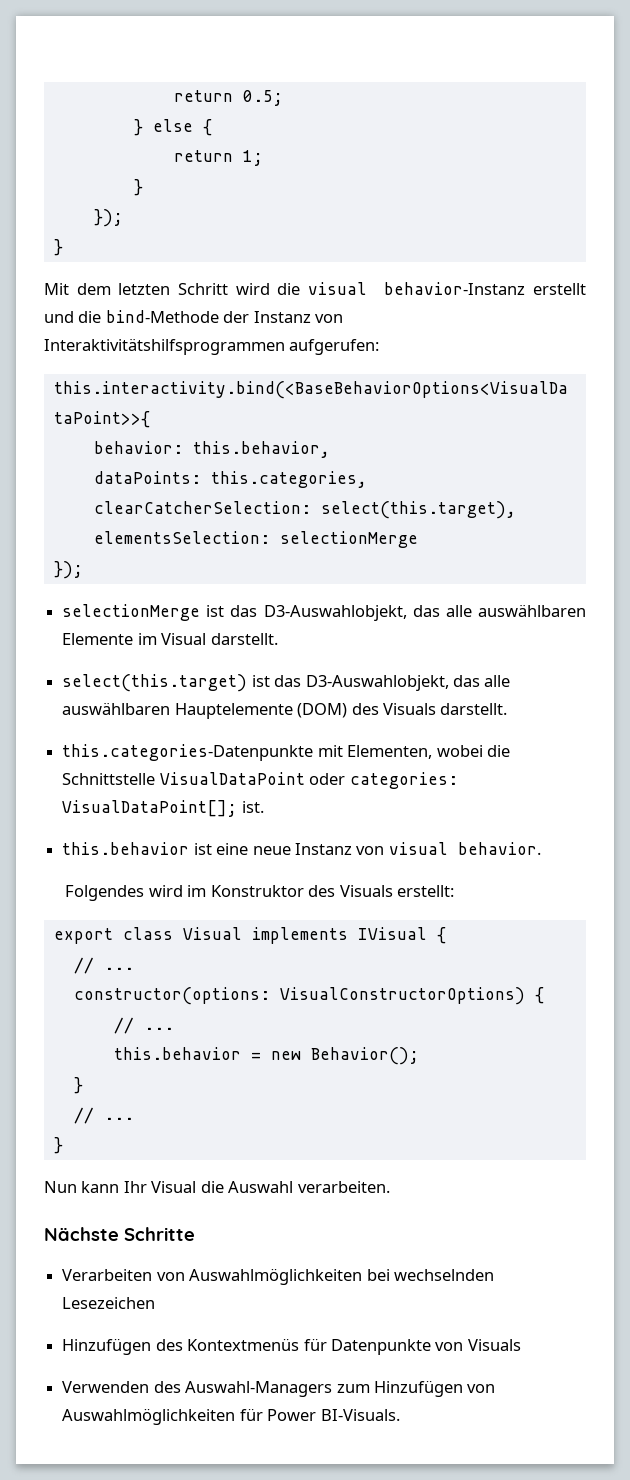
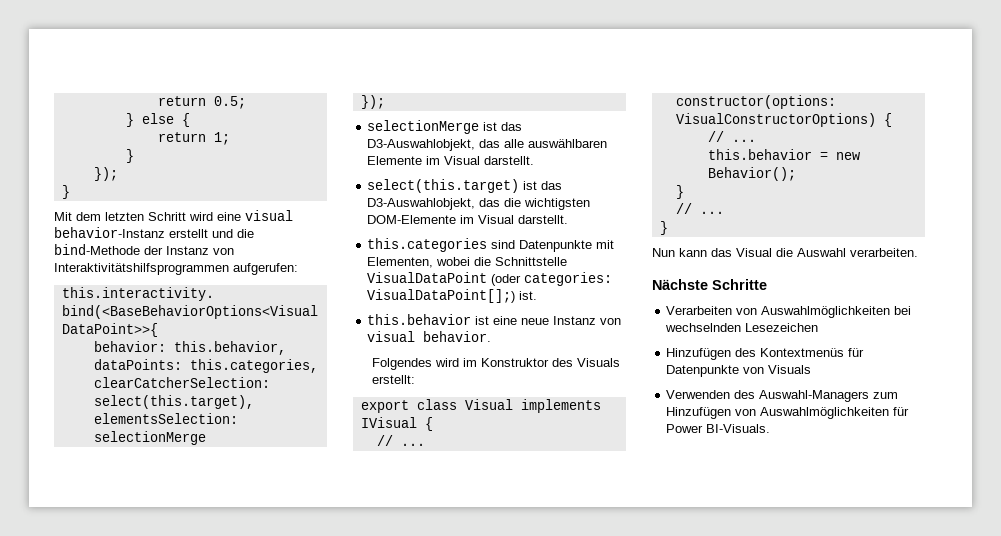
- Mit dem letzten Schritt wird die visual behavior-Instanz erstellt und die bind-Methode der Instanz von Interaktivitätshilfsprogrammen aufgerufen:
+ Mit dem letzten Schritt wird eine visual behavior-Instanz erstellt und die bind-Methode der Instanz von Interaktivitätshilfsprogrammen aufgerufen:
- select(this.target) ist das D3-Auswahlobjekt, das alle auswählbaren Hauptelemente (DOM) des Visuals darstellt.
- this.categories-Datenpunkte mit Elementen, wobei die Schnittstelle VisualDataPoint oder categories: VisualDataPoint[]; ist.
+ select(this.target) ist das D3-Auswahlobjekt, das die wichtigsten DOM-Elemente im Visual darstellt.
+ this.categories sind Datenpunkte mit Elementen, wobei die Schnittstelle VisualDataPoint (oder categories: VisualDataPoint[];) ist.
- Nun kann Ihr Visual die Auswahl verarbeiten.
+ Nun kann das Visual die Auswahl verarbeiten.

